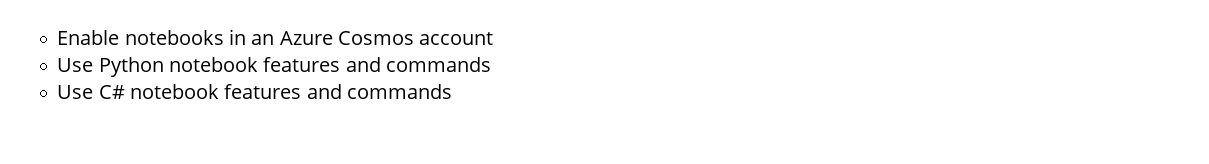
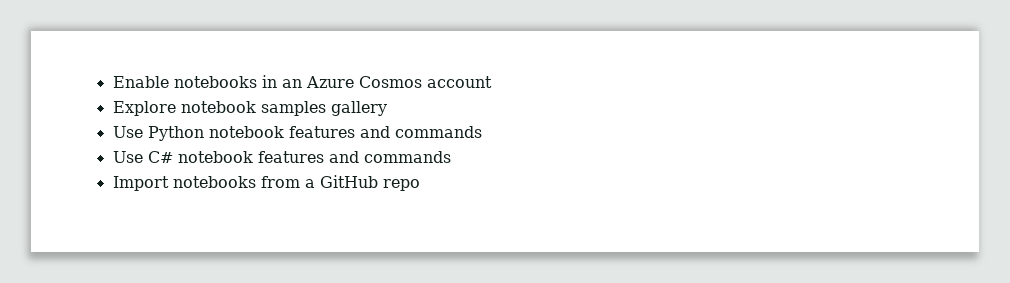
+ Explore notebook samples gallery
+ Import notebooks from a GitHub repo

